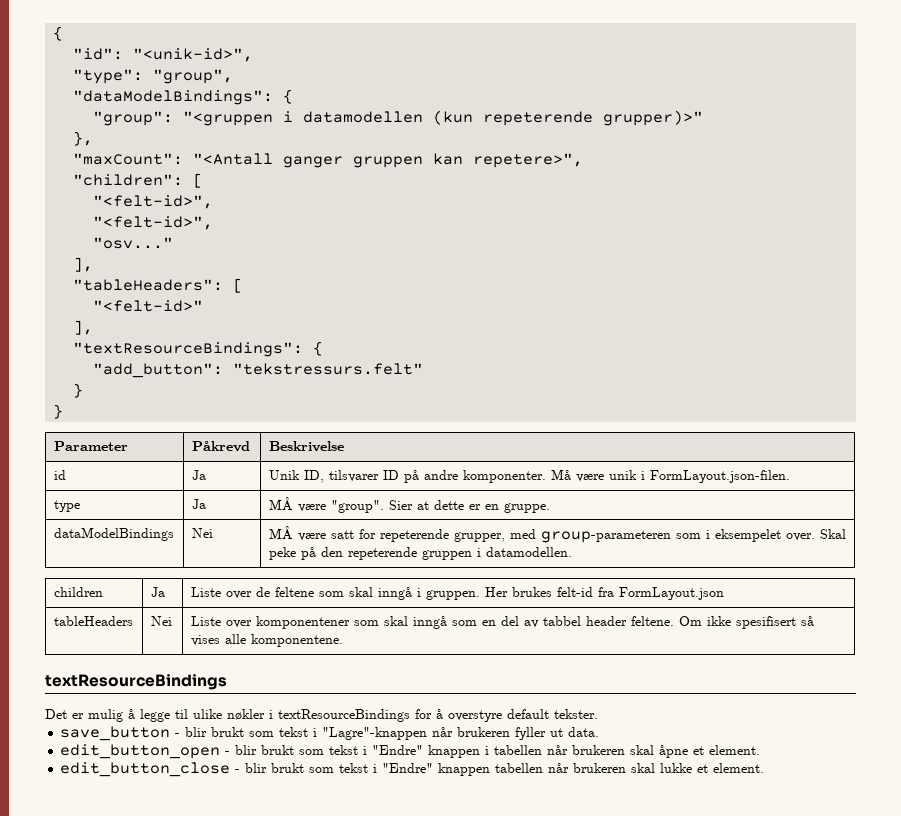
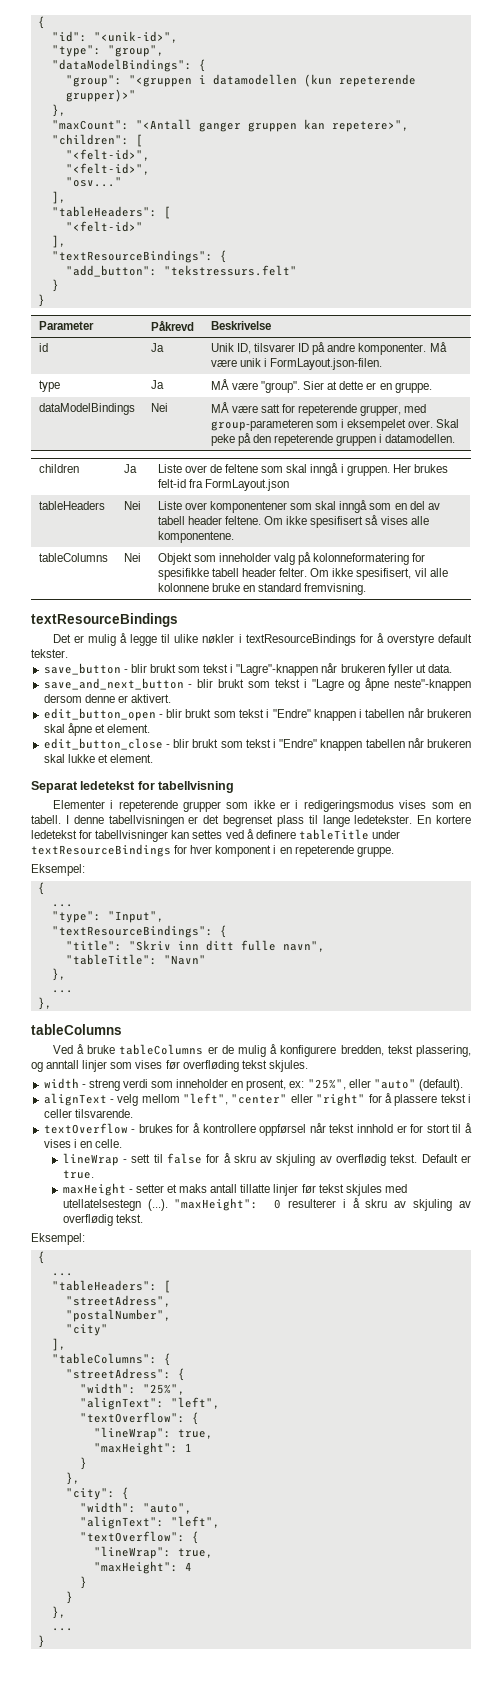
- tableHeaders | Nei | Liste over komponentener som skal inngå som en del av tabbel header feltene. Om ikke spesifisert så vises alle komponentene.
+ tableHeaders | Nei | Liste over komponentener som skal inngå som en del av tabell header feltene. Om ikke spesifisert så vises alle komponentene.
+ tableColumns | Nei | Objekt som inneholder valg på kolonneformatering for spesifikke tabell header felter. Om ikke spesifisert, vil alle kolonnene bruke en standard fremvisning.
+ save_and_next_button - blir brukt som tekst i "Lagre og åpne neste"-knappen dersom denne er aktivert.
+ Separat ledetekst for tabellvisning
+ Elementer i repeterende grupper som ikke er i redigeringsmodus vises som en tabell. I denne tabellvisningen er det begrenset plass til lange ledetekster. En kortere ledetekst for tabellvisninger kan settes ved å definere tableTitle under textResourceBindings for hver komponent i en repeterende gruppe.
+ Eksempel:
+ {
+ ...
+ "type": "Input",
+ "textResourceBindings": {
+ "title": "Skriv inn ditt fulle navn",
+ "tableTitle": "Navn"
+ },
+ ...
+ },
+ tableColumns
+ Ved å bruke tableColumns er de mulig å konfigurere bredden, tekst plassering, og anntall linjer som vises før overfløding tekst skjules.
+ width - streng verdi som inneholder en prosent, ex: "25%", eller "auto" (default).
+ alignText - velg mellom "left", "center" eller "right" for å plassere tekst i celler tilsvarende.
+ textOverflow - brukes for å kontrollere oppførsel når tekst innhold er for stort til å vises i en celle.
+ lineWrap - sett til false for å skru av skjuling av overflødig tekst. Default er true.
+ maxHeight - setter et maks antall tillatte linjer før tekst skjules med utellatelsestegn (...). "maxHeight": 0 resulterer i å skru av skjuling av overflødig tekst.
+ Eksempel:
+ {
+ ...
+ "tableHeaders": [
+ "streetAdress",
+ "postalNumber",
+ "city"
+ ],
+ "tableColumns": {
+ "streetAdress": {
+ "width": "25%",
+ "alignText": "left",
+ "textOverflow": {
+ "lineWrap": true,
+ "maxHeight": 1
+ }
+ },
+ "city": {
+ "width": "auto",
+ "alignText": "left",
+ "textOverflow": {
+ "lineWrap": true,
+ "maxHeight": 4
+ }
+ }
+ },
+ ...
+ }

